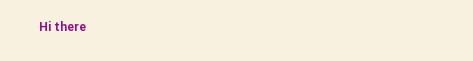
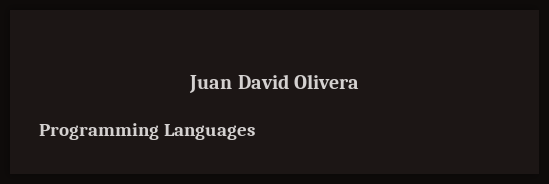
- Hi there
+ Juan David Olivera
+ Programming Languages

